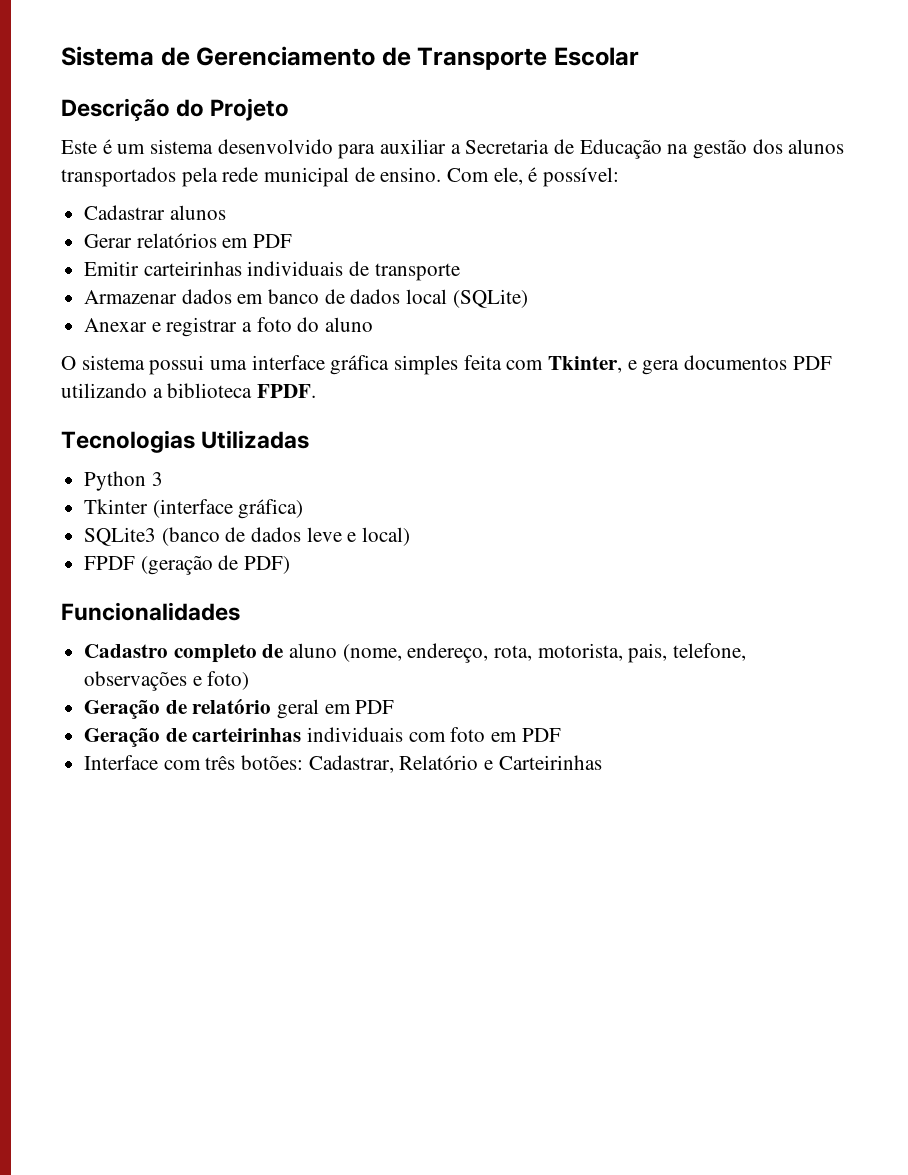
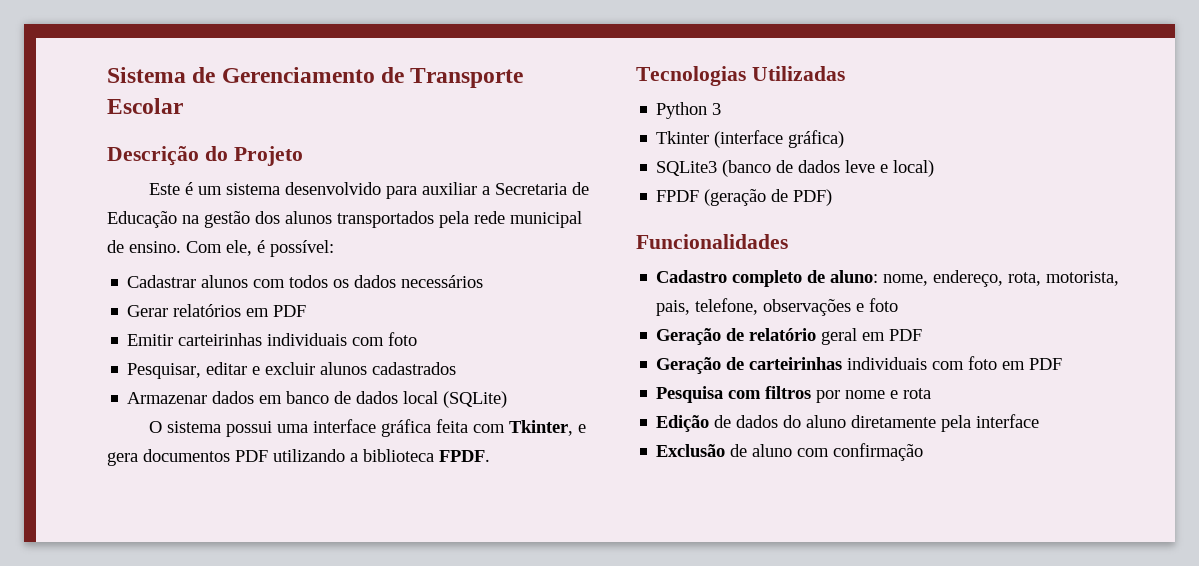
- Cadastrar alunos
+ Cadastrar alunos com todos os dados necessários
- Emitir carteirinhas individuais de transporte
+ Emitir carteirinhas individuais com foto
+ Pesquisar, editar e excluir alunos cadastrados
- Anexar e registrar a foto do aluno
- O sistema possui uma interface gráfica simples feita com Tkinter, e gera documentos PDF utilizando a biblioteca FPDF.
+ O sistema possui uma interface gráfica feita com Tkinter, e gera documentos PDF utilizando a biblioteca FPDF.
- Cadastro completo de aluno (nome, endereço, rota, motorista, pais, telefone, observações e foto)
+ Cadastro completo de aluno: nome, endereço, rota, motorista, pais, telefone, observações e foto
- Interface com três botões: Cadastrar, Relatório e Carteirinhas
+ Pesquisa com filtros por nome e rota
+ Edição de dados do aluno diretamente pela interface
+ Exclusão de aluno com confirmação

